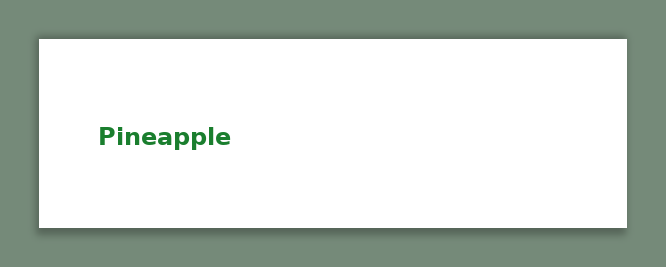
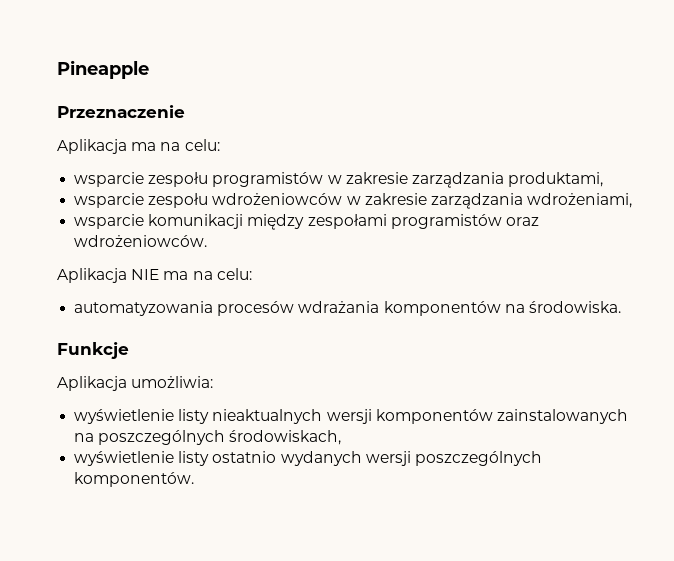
+ Przeznaczenie
+ Aplikacja ma na celu:
+ wsparcie zespołu programistów w zakresie zarządzania produktami,
+ wsparcie zespołu wdrożeniowców w zakresie zarządzania wdrożeniami,
+ wsparcie komunikacji między zespołami programistów oraz wdrożeniowców.
+ Aplikacja NIE ma na celu:
+ automatyzowania procesów wdrażania komponentów na środowiska.
+ Funkcje
+ Aplikacja umożliwia:
+ wyświetlenie listy nieaktualnych wersji komponentów zainstalowanych na poszczególnych środowiskach,
+ wyświetlenie listy ostatnio wydanych wersji poszczególnych komponentów.

